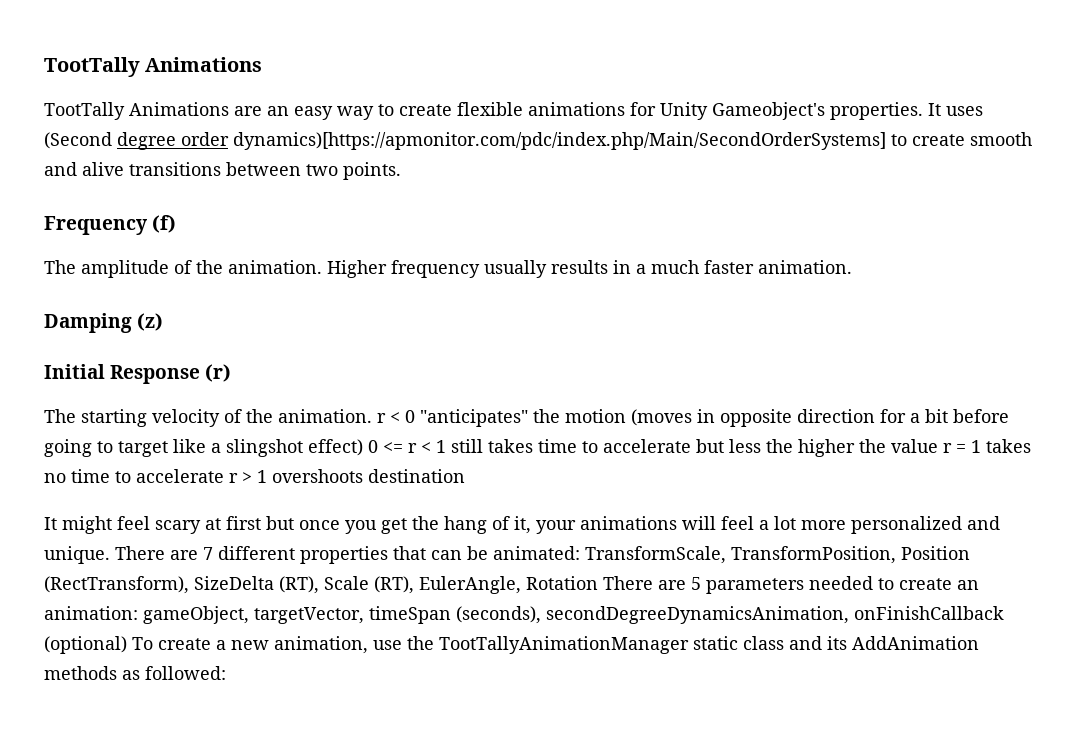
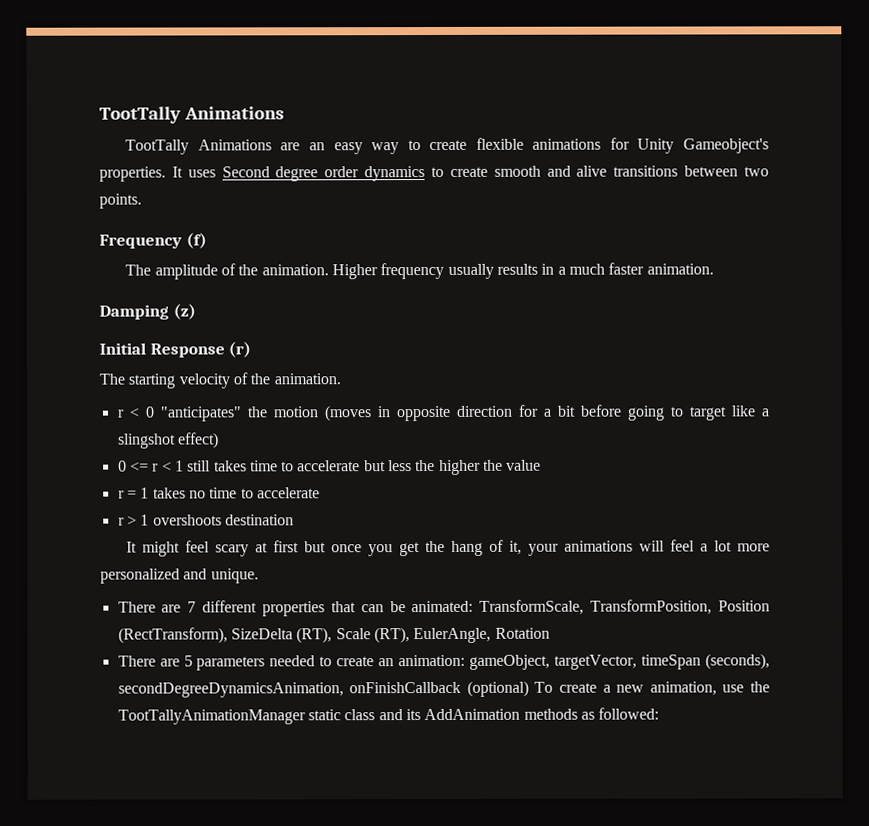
- It uses (Second degree order dynamics)[https://apmonitor.com/pdc/index.php/Main/SecondOrderSystems] to create smooth and alive transitions between two points.
+ It uses Second degree order dynamics to create smooth and alive transitions between two points.
- The starting velocity of the animation. r < 0 "anticipates" the motion (moves in opposite direction for a bit before going to target like a slingshot effect) 0 <= r < 1 still takes time to accelerate but less the higher the value r = 1 takes no time to accelerate r > 1 overshoots destination
+ The starting velocity of the animation.
+ r < 0 "anticipates" the motion (moves in opposite direction for a bit before going to target like a slingshot effect)
+ 0 <= r < 1 still takes time to accelerate but less the higher the value
+ r = 1 takes no time to accelerate
+ r > 1 overshoots destination
- It might feel scary at first but once you get the hang of it, your animations will feel a lot more personalized and unique. There are 7 different properties that can be animated:
+ It might feel scary at first but once you get the hang of it, your animations will feel a lot more personalized and unique.
+ There are 7 different properties that can be animated:
- TransformScale, TransformPosition, Position (RectTransform), SizeDelta (RT), Scale (RT), EulerAngle, Rotation There are 5 parameters needed to create an animation:
+ TransformScale, TransformPosition, Position (RectTransform), SizeDelta (RT), Scale (RT), EulerAngle, Rotation
+ There are 5 parameters needed to create an animation:

